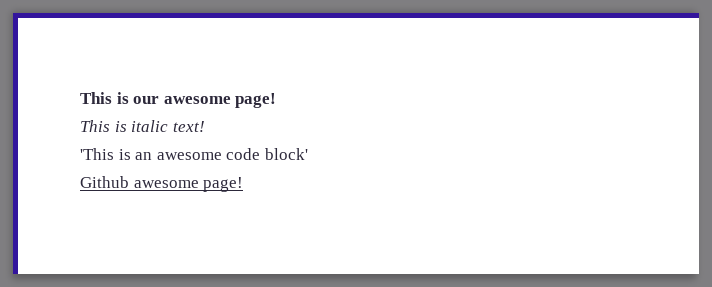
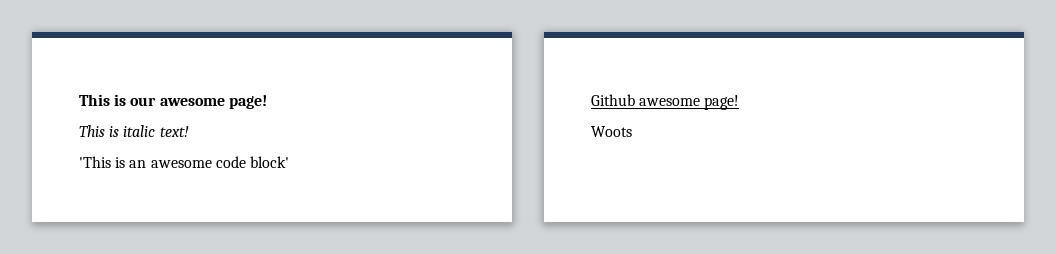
+ Woots

